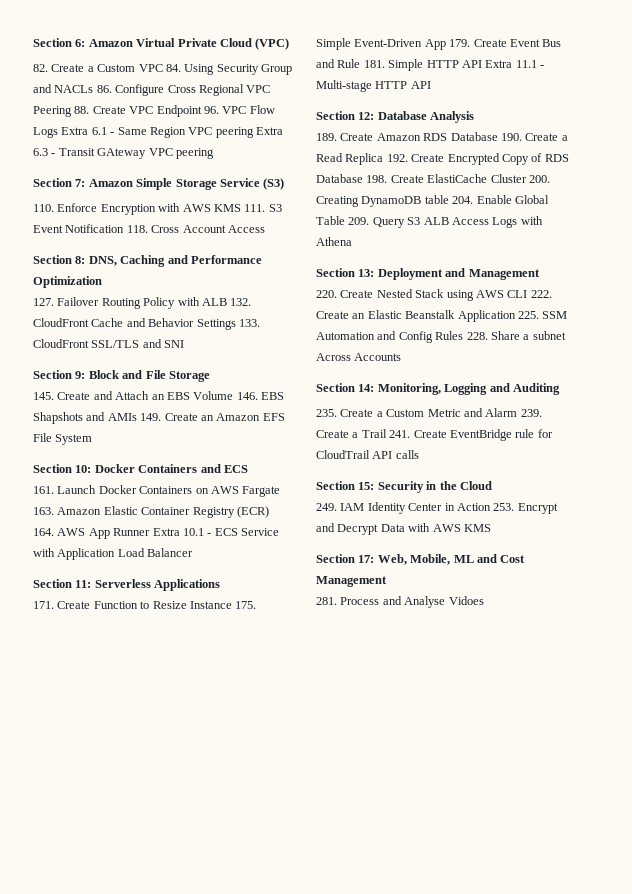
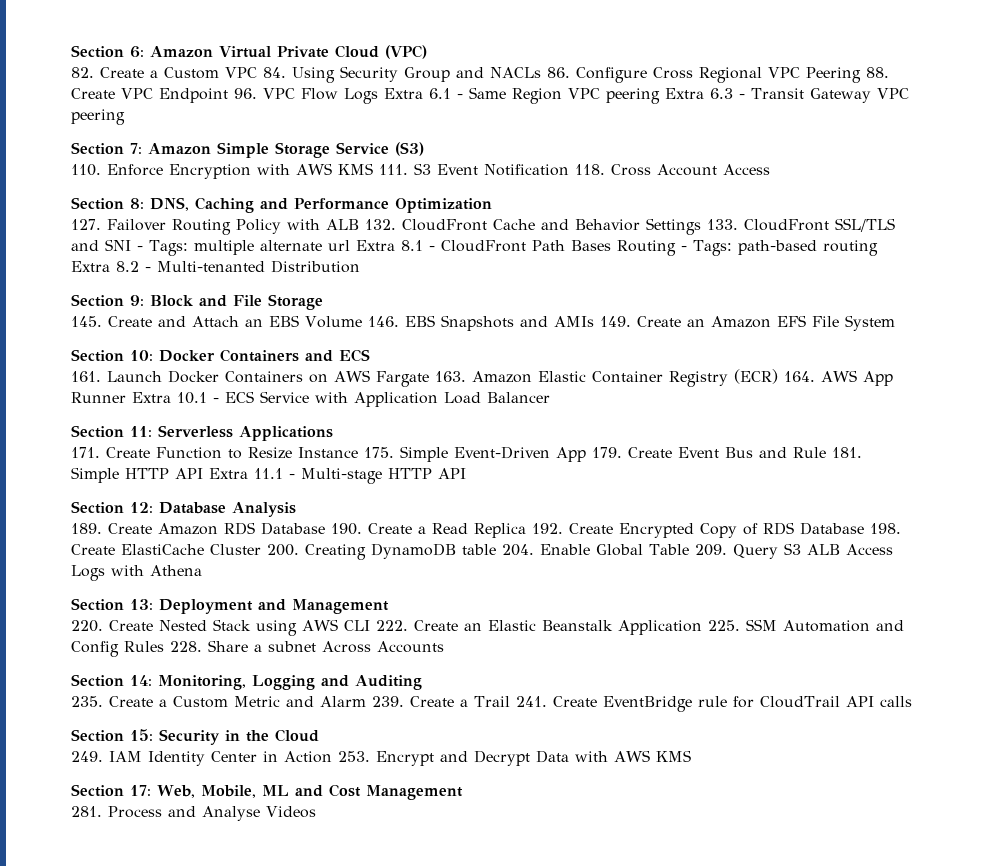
- 82. Create a Custom VPC 84. Using Security Group and NACLs 86. Configure Cross Regional VPC Peering 88. Create VPC Endpoint 96. VPC Flow Logs Extra 6.1 - Same Region VPC peering Extra 6.3 - Transit GAteway VPC peering
+ 82. Create a Custom VPC 84. Using Security Group and NACLs 86. Configure Cross Regional VPC Peering 88. Create VPC Endpoint 96. VPC Flow Logs Extra 6.1 - Same Region VPC peering Extra 6.3 - Transit Gateway VPC peering
- 127. Failover Routing Policy with ALB 132. CloudFront Cache and Behavior Settings 133. CloudFront SSL/TLS and SNI
+ 127. Failover Routing Policy with ALB 132. CloudFront Cache and Behavior Settings 133. CloudFront SSL/TLS and SNI - Tags: multiple alternate url Extra 8.1 - CloudFront Path Bases Routing - Tags: path-based routing Extra 8.2 - Multi-tenanted Distribution
- 145. Create and Attach an EBS Volume 146. EBS Shapshots and AMIs 149. Create an Amazon EFS File System
+ 145. Create and Attach an EBS Volume 146. EBS Snapshots and AMIs 149. Create an Amazon EFS File System
- 281. Process and Analyse Vidoes
+ 281. Process and Analyse Videos

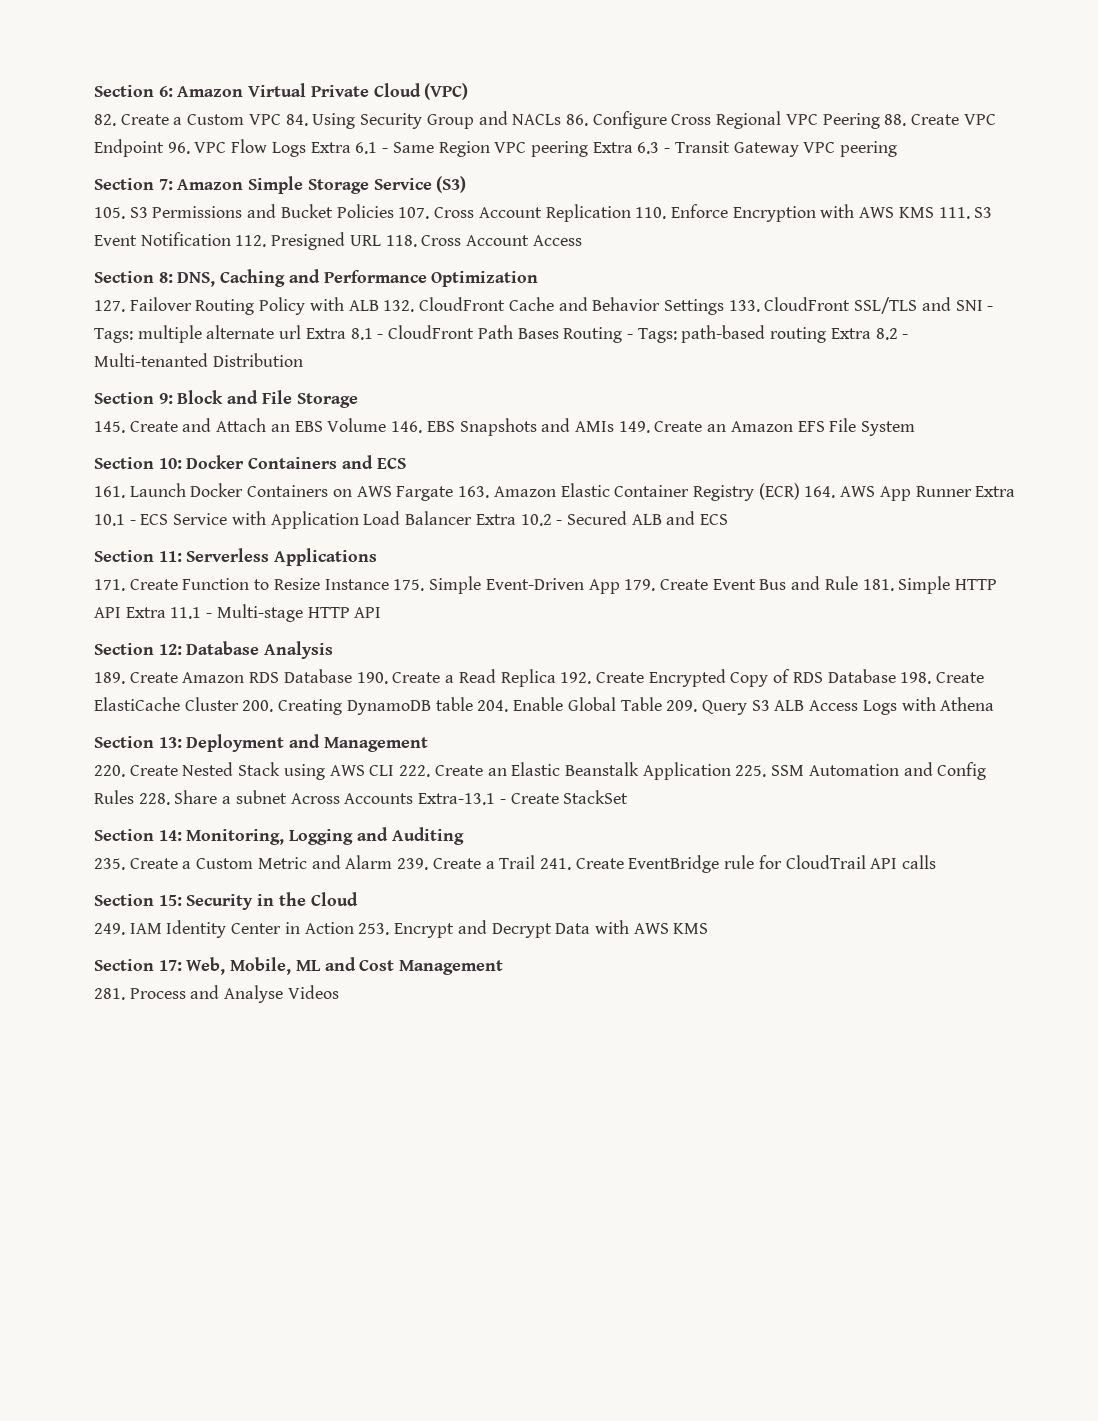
- 110. Enforce Encryption with AWS KMS 111. S3 Event Notification 118. Cross Account Access
+ 105. S3 Permissions and Bucket Policies 107. Cross Account Replication 110. Enforce Encryption with AWS KMS 111. S3 Event Notification 112. Presigned URL 118. Cross Account Access
- 161. Launch Docker Containers on AWS Fargate 163. Amazon Elastic Container Registry (ECR) 164. AWS App Runner Extra 10.1 - ECS Service with Application Load Balancer
+ 161. Launch Docker Containers on AWS Fargate 163. Amazon Elastic Container Registry (ECR) 164. AWS App Runner Extra 10.1 - ECS Service with Application Load Balancer Extra 10.2 - Secured ALB and ECS
- 220. Create Nested Stack using AWS CLI 222. Create an Elastic Beanstalk Application 225. SSM Automation and Config Rules 228. Share a subnet Across Accounts
+ 220. Create Nested Stack using AWS CLI 222. Create an Elastic Beanstalk Application 225. SSM Automation and Config Rules 228. Share a subnet Across Accounts Extra-13.1 - Create StackSet

